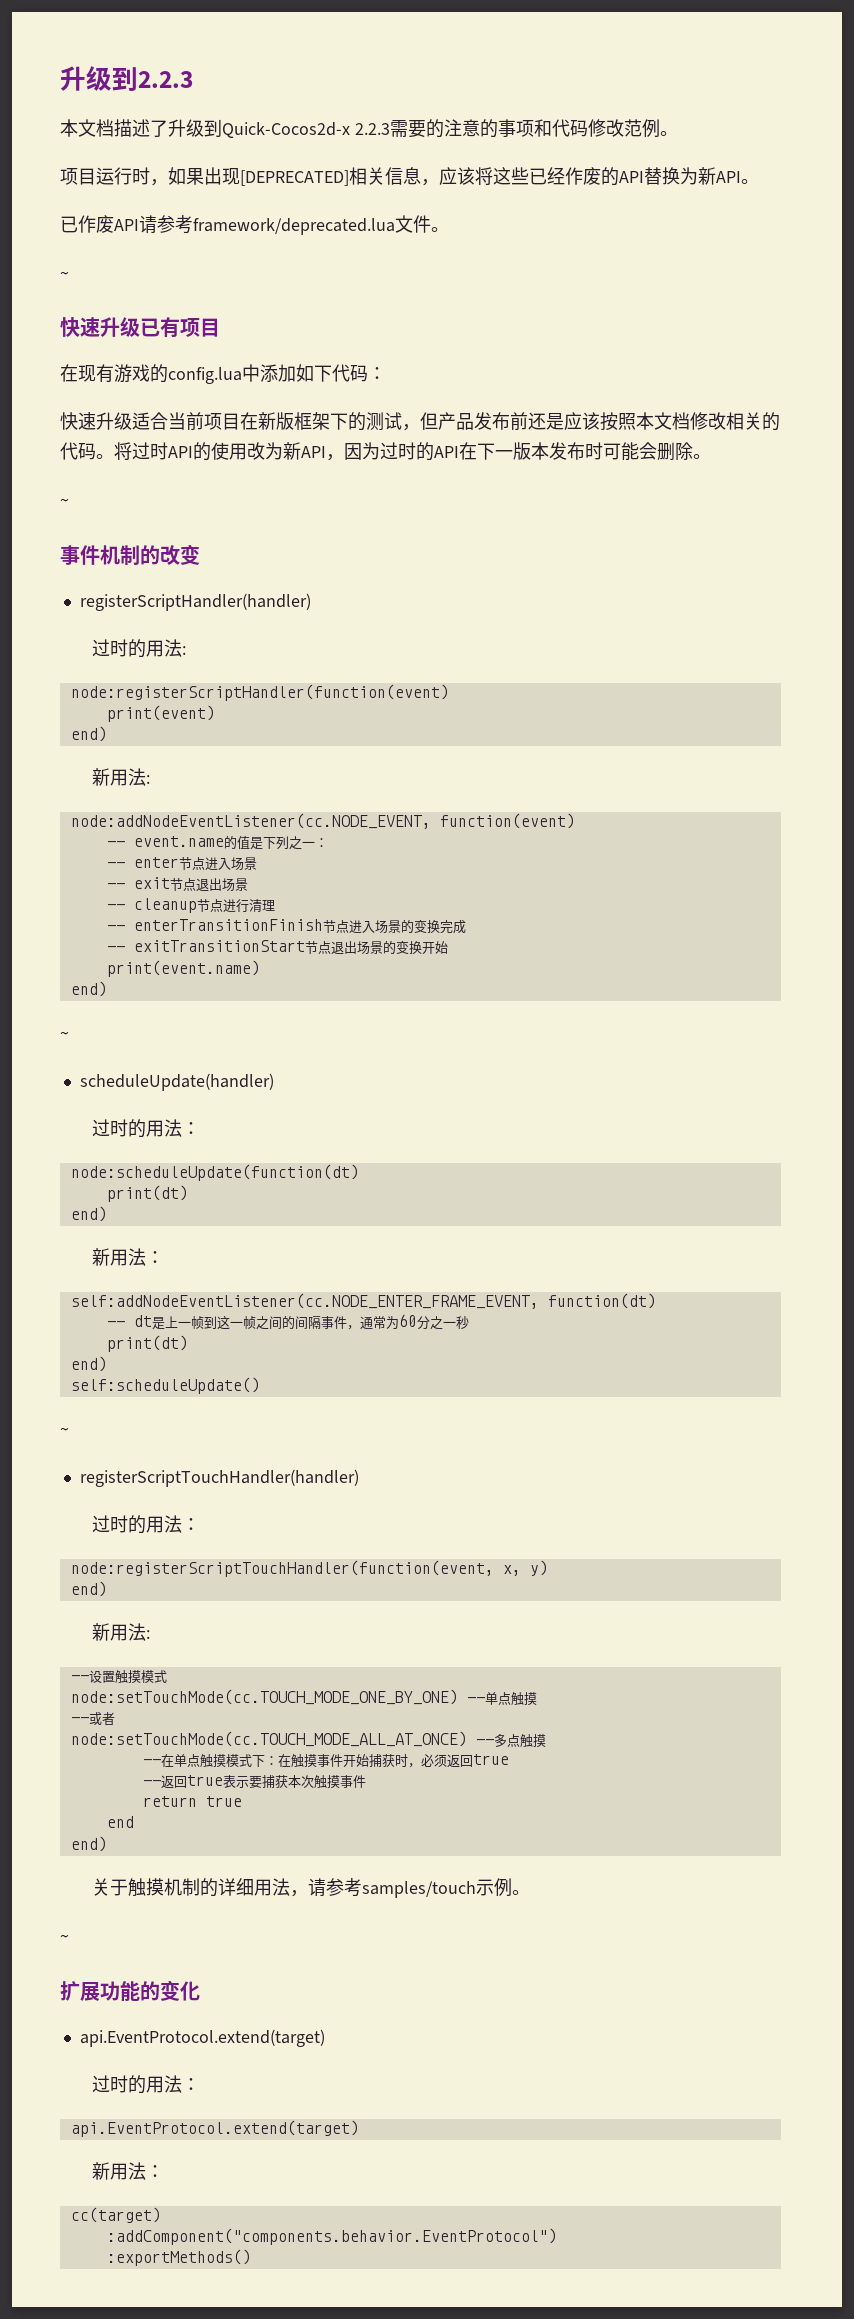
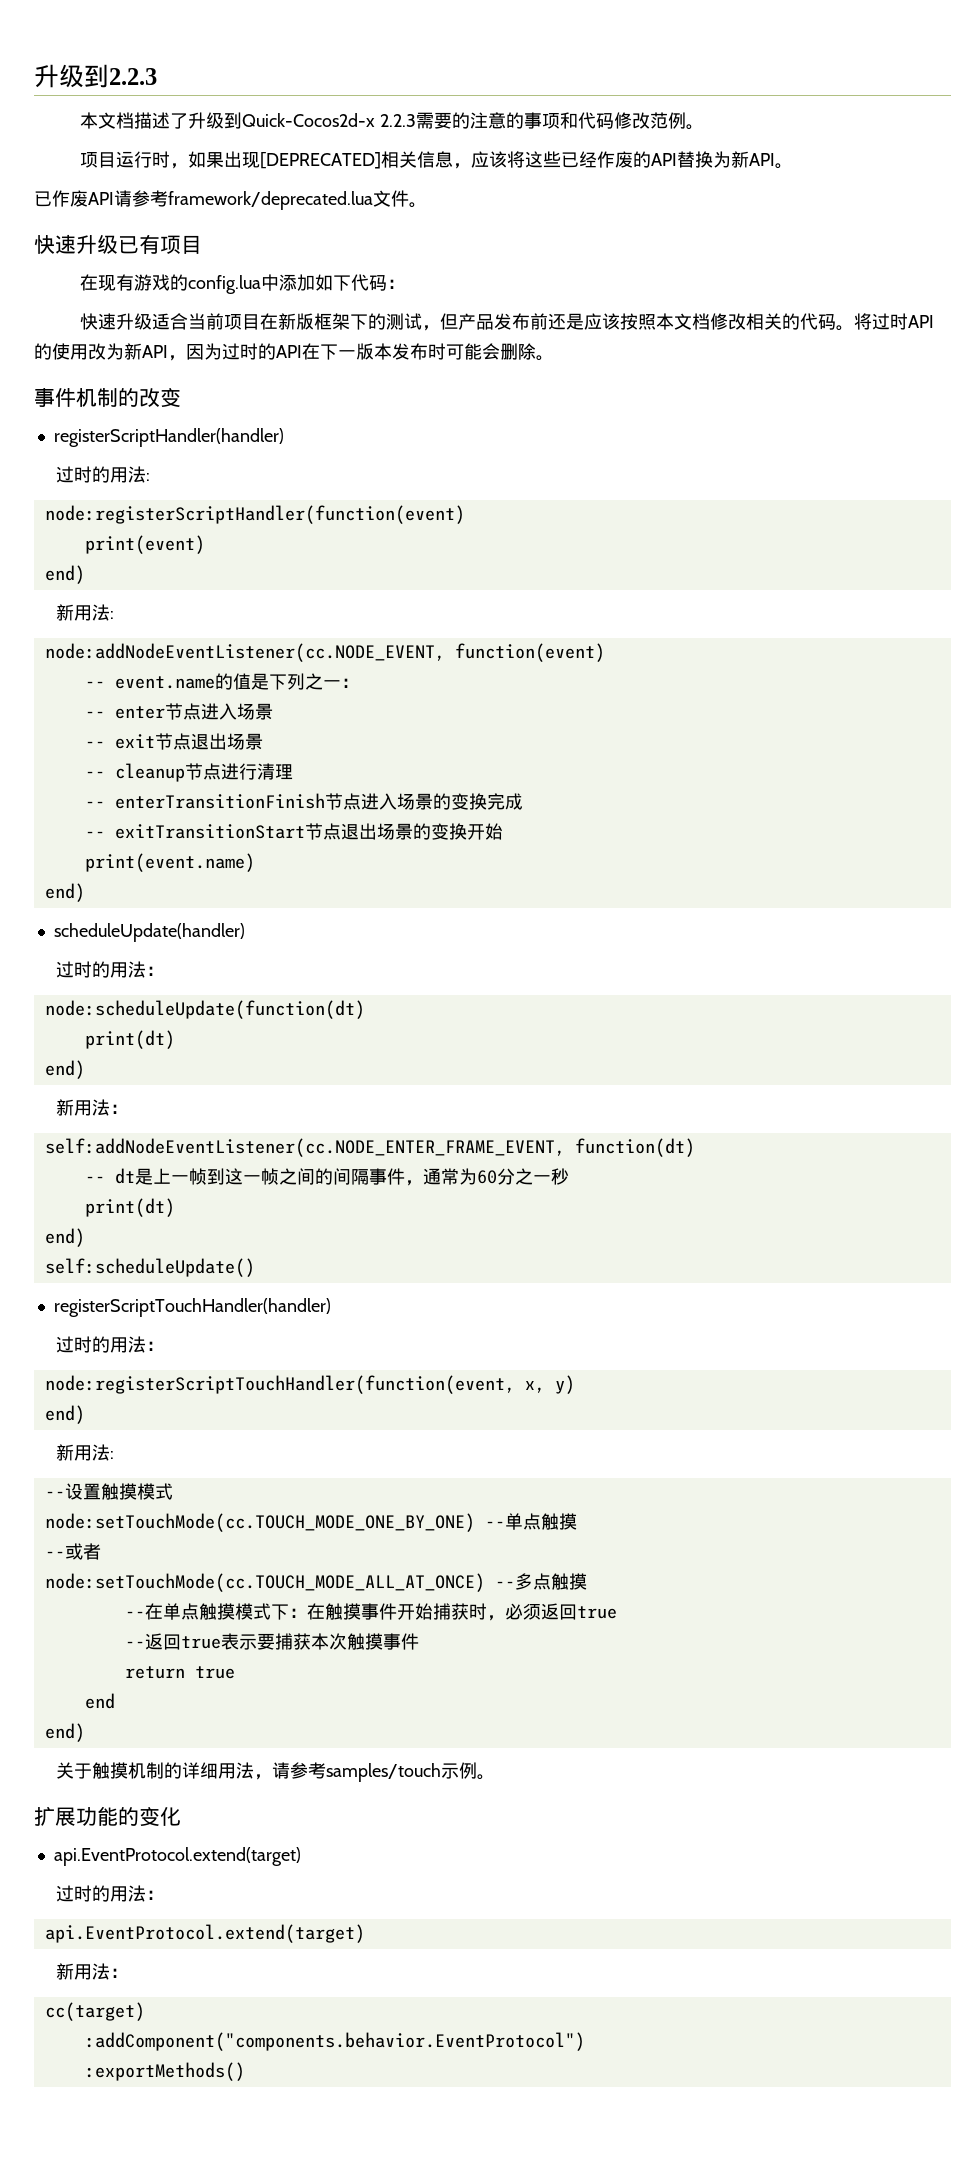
  已作废API请参考framework/deprecated.lua文件。
- ~
  将过时API的使用改为新API，因为过时的API在下一版本发布时可能会删除。
- ~
  print(event.name)
  end)
- ~
  self:scheduleUpdate()
- ~
  关于触摸机制的详细用法，请参考samples/touch示例。
- ~

